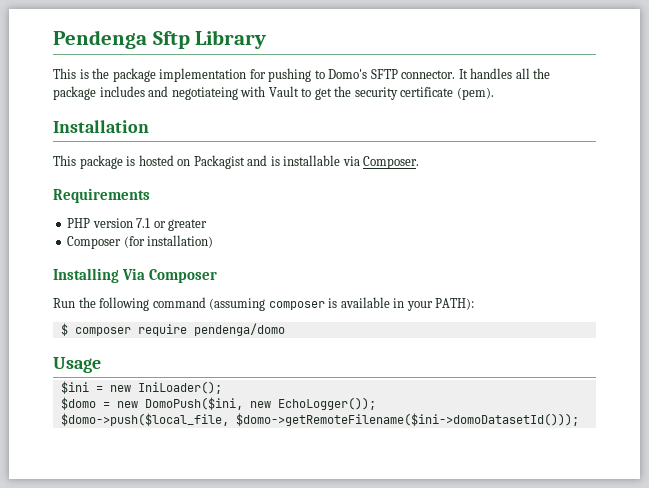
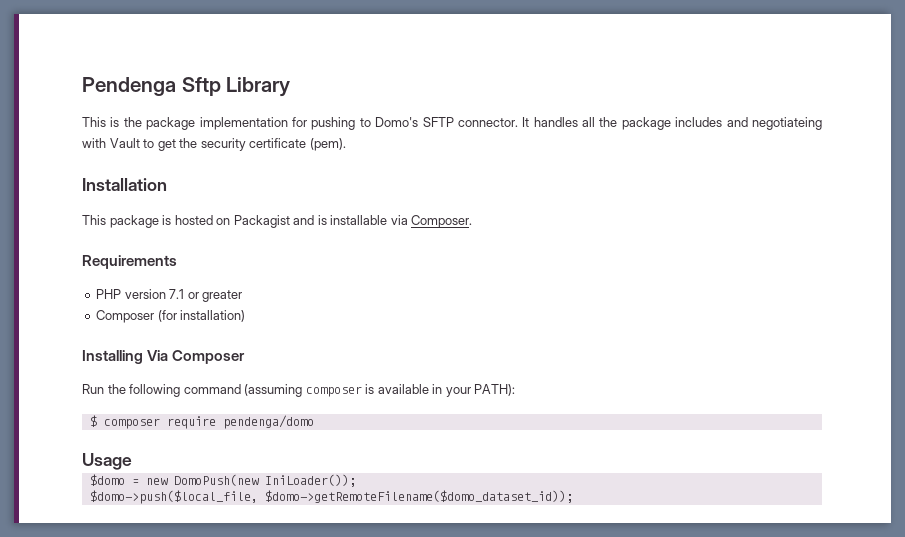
- $ini = new IniLoader();
- $domo = new DomoPush($ini, new EchoLogger());
+ $domo = new DomoPush(new IniLoader());
- $domo->push($local_file, $domo->getRemoteFilename($ini->domoDatasetId()));
+ $domo->push($local_file, $domo->getRemoteFilename($domo_dataset_id));

